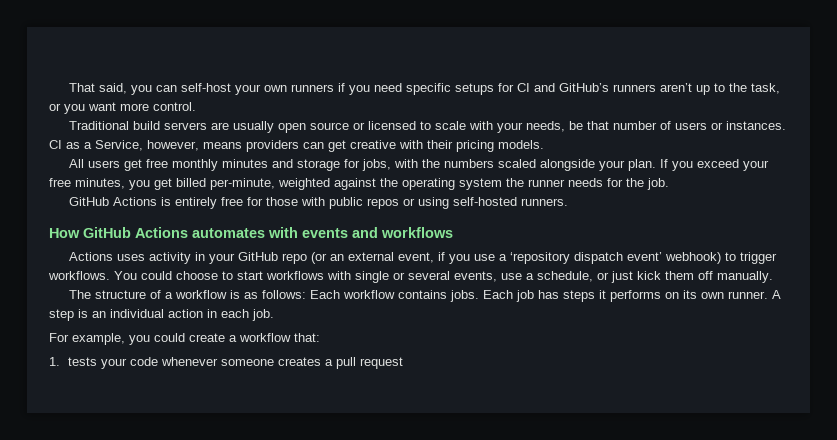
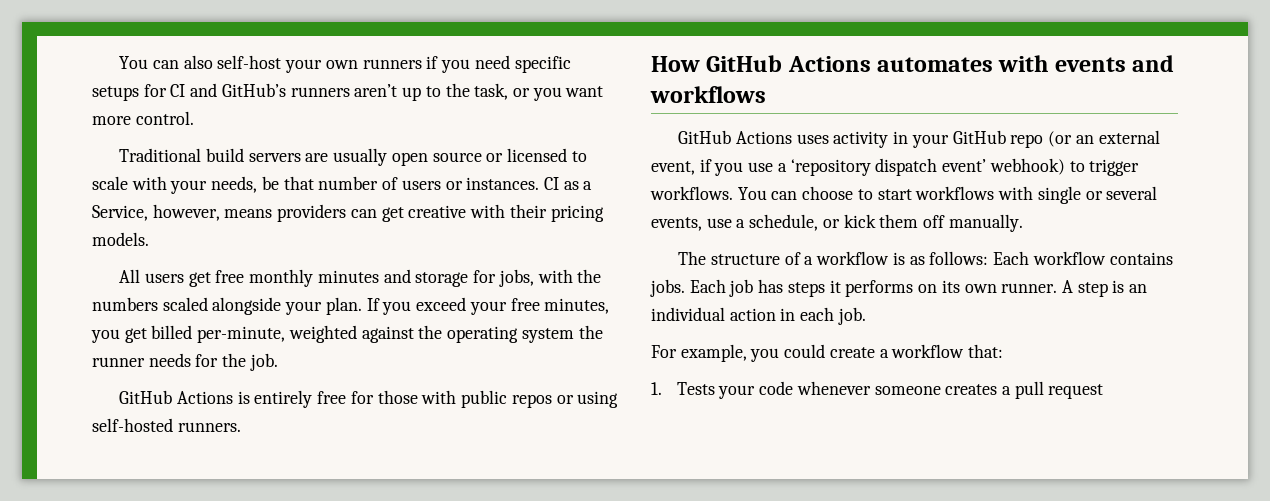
- That said, you can self-host your own runners if you need specific setups for CI and GitHub’s runners aren’t up to the task, or you want more control.
+ You can also self-host your own runners if you need specific setups for CI and GitHub’s runners aren’t up to the task, or you want more control.
- Actions uses activity in your GitHub repo (or an external event, if you use a ‘repository dispatch event’ webhook) to trigger workflows.
+ GitHub Actions uses activity in your GitHub repo (or an external event, if you use a ‘repository dispatch event’ webhook) to trigger workflows.
- You could choose to start workflows with single or several events, use a schedule, or just kick them off manually.
+ You can choose to start workflows with single or several events, use a schedule, or kick them off manually.
- 1. tests your code whenever someone creates a pull request
+ 1. Tests your code whenever someone creates a pull request

